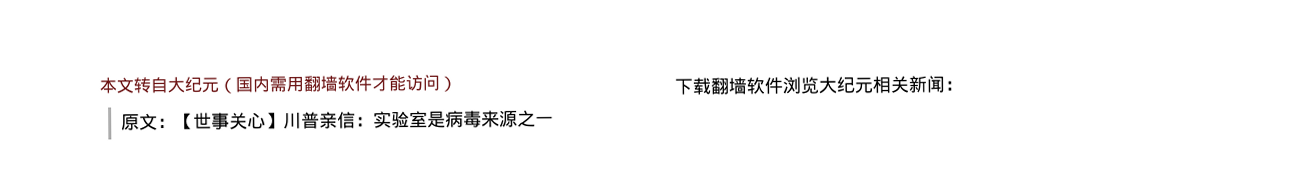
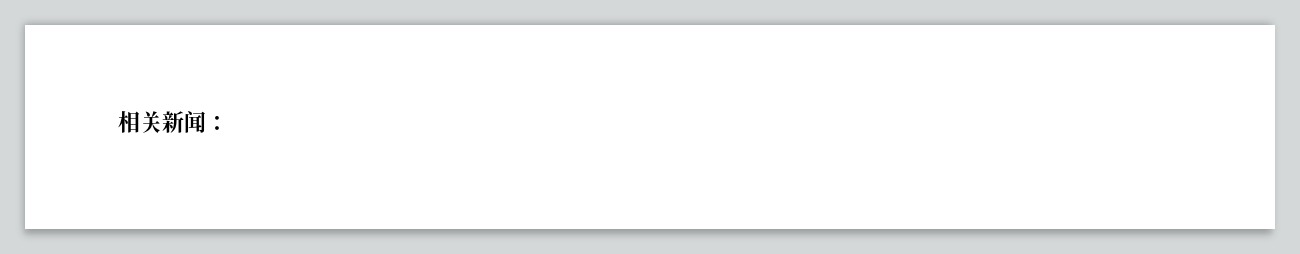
- 本文转自大纪元（国内需用翻墙软件才能访问）
- 原文：【世事关心】川普亲信：实验室是病毒来源之一
- 下载翻墙软件浏览大纪元相关新闻：
+ 相关新闻：

